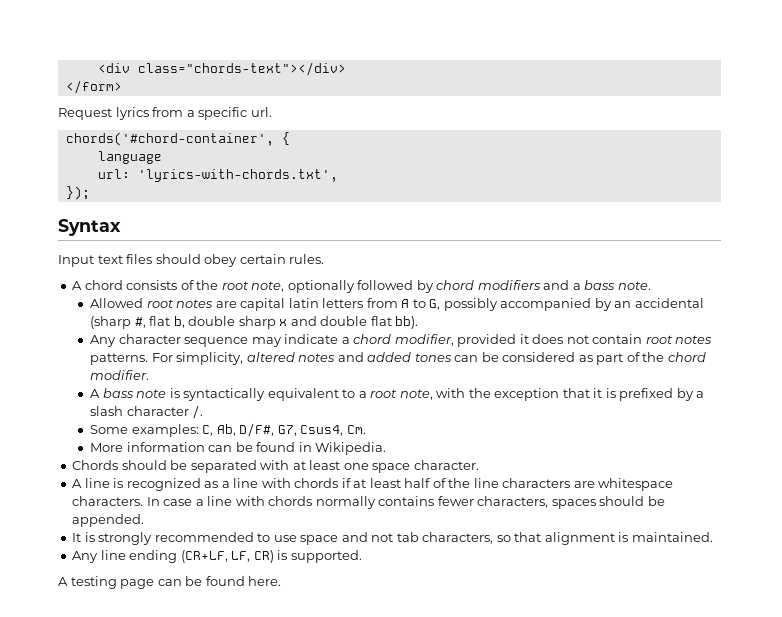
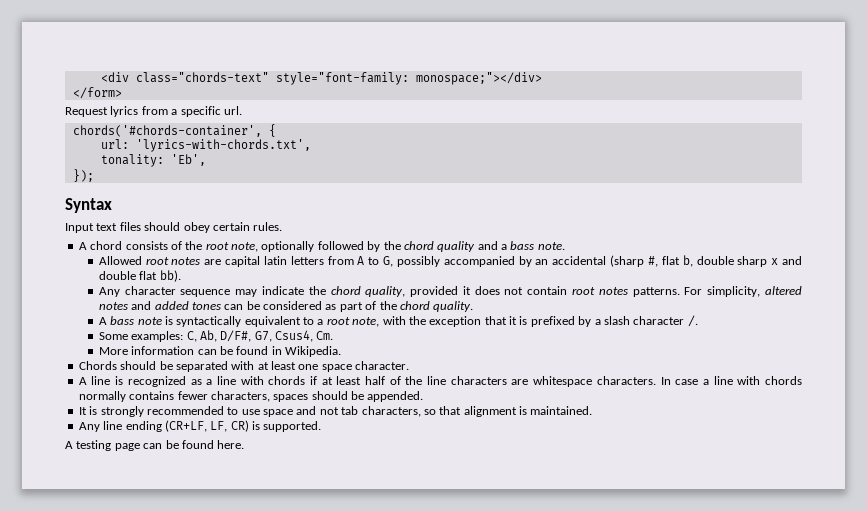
- <div class="chords-text"></div>
+ <div class="chords-text" style="font-family: monospace;"></div>
- chords('#chord-container', {
+ chords('#chords-container', {
- language
+ tonality: 'Eb',
- A chord consists of the root note, optionally followed by chord modifiers and a bass note.
+ A chord consists of the root note, optionally followed by the chord quality and a bass note.
- Any character sequence may indicate a chord modifier, provided it does not contain root notes patterns.
+ Any character sequence may indicate the chord quality, provided it does not contain root notes patterns.
- For simplicity, altered notes and added tones can be considered as part of the chord modifier.
+ For simplicity, altered notes and added tones can be considered as part of the chord quality.

